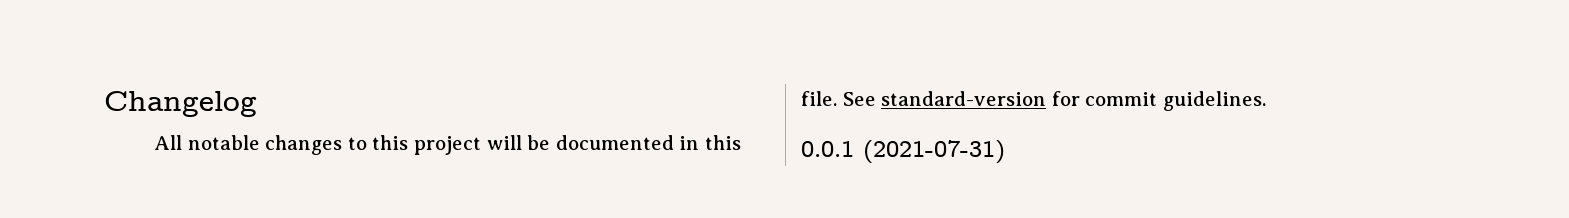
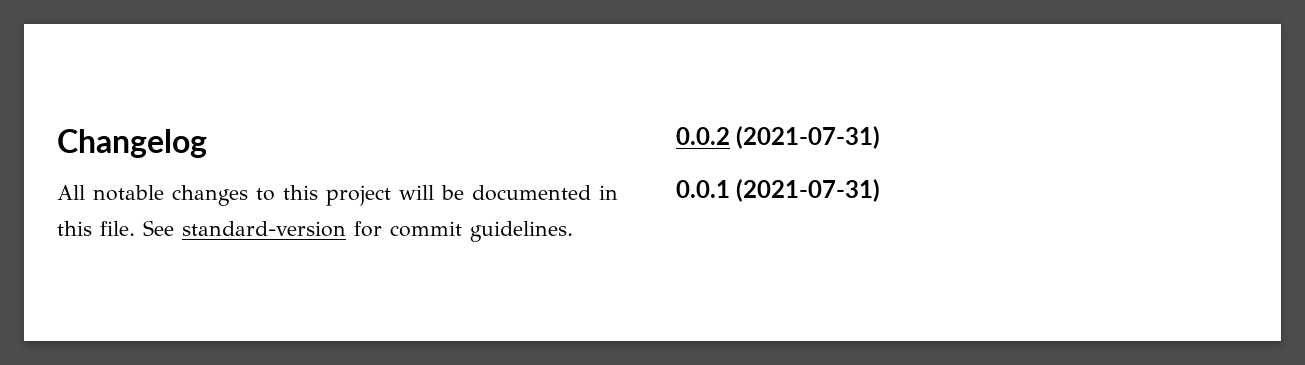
+ 0.0.2 (2021-07-31)

